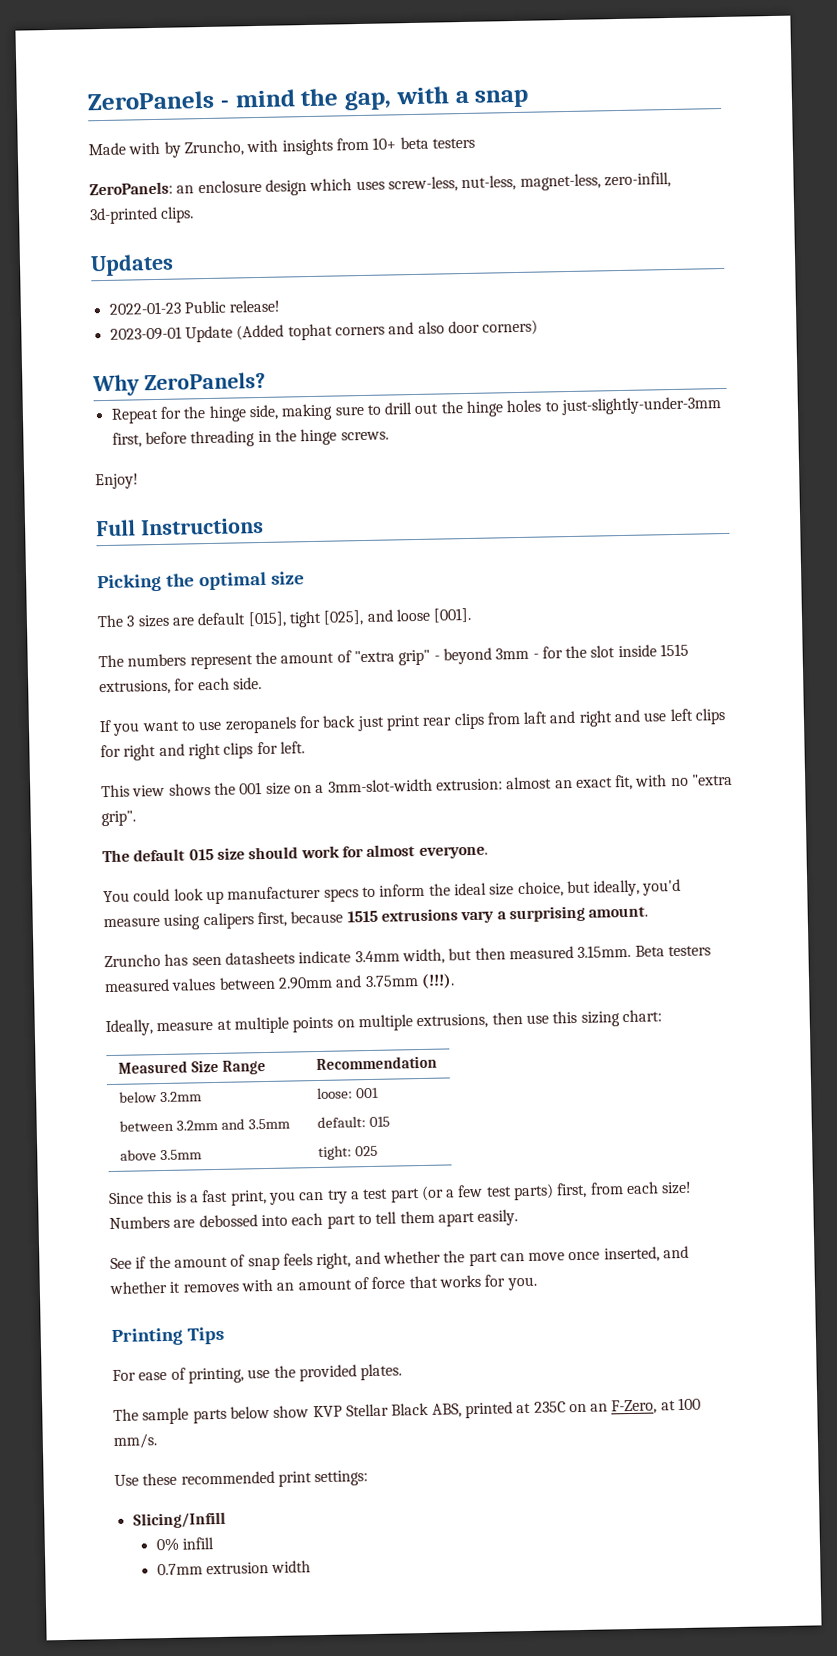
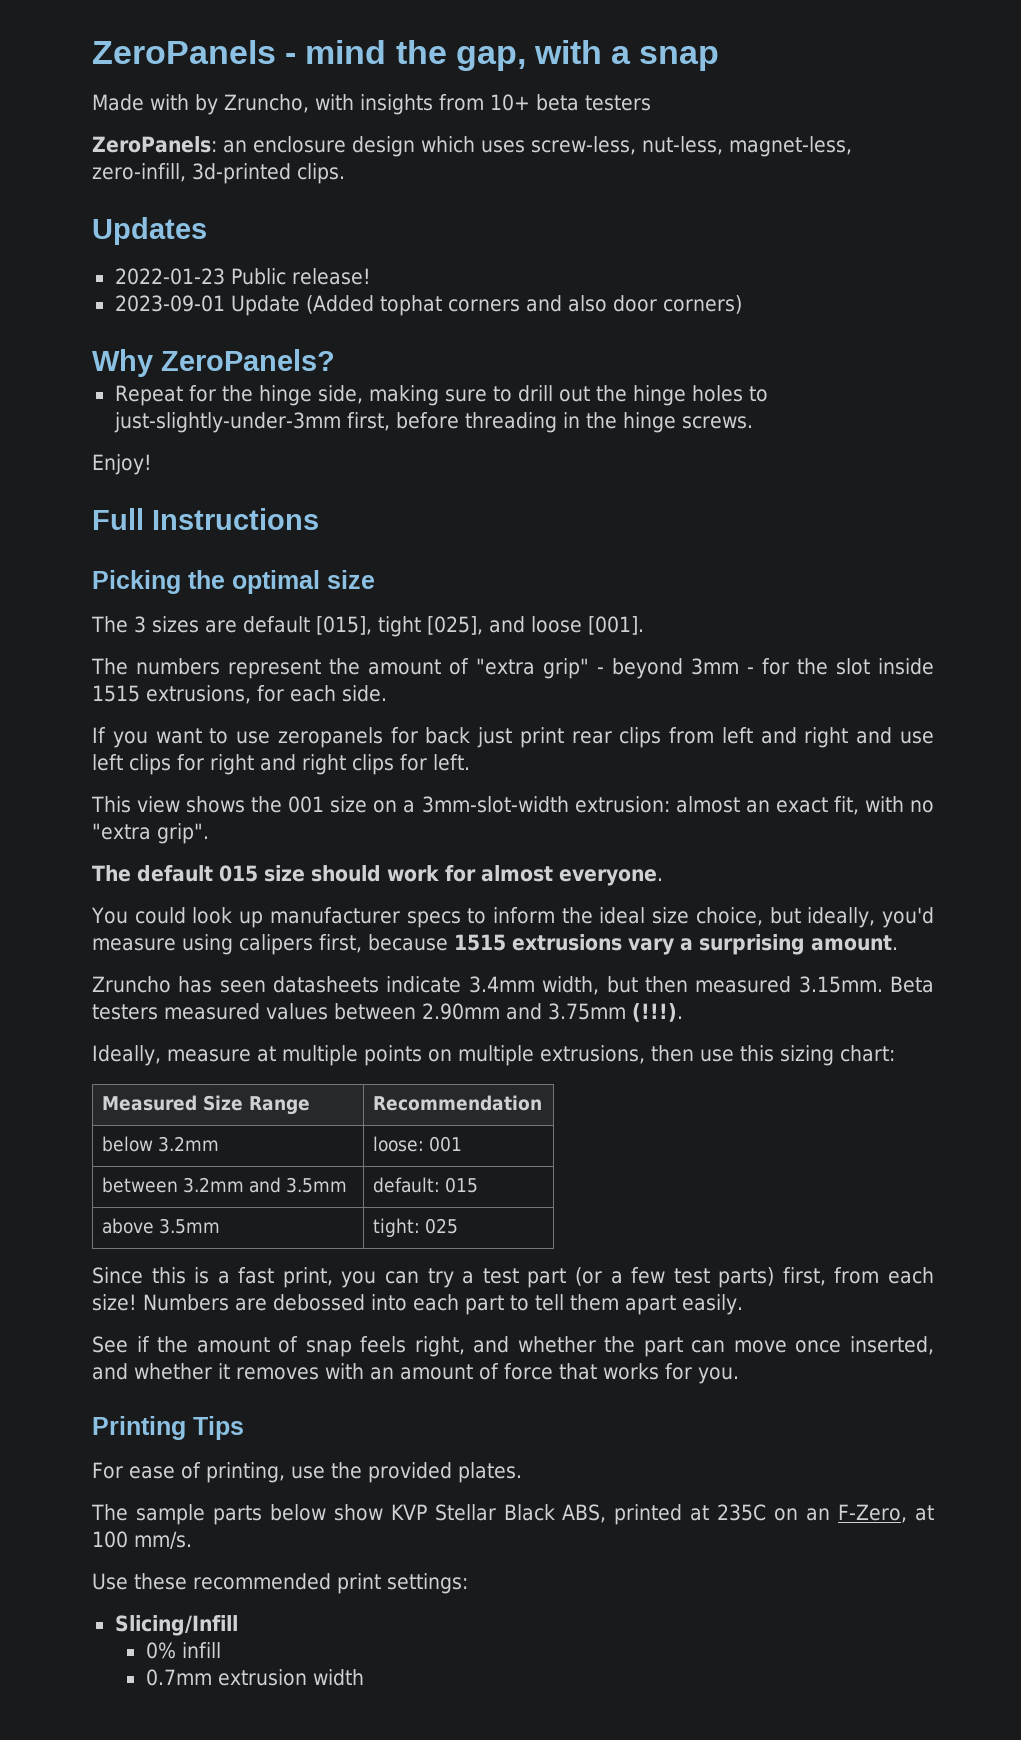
- If you want to use zeropanels for back just print rear clips from laft and right and use left clips for right and right clips for left.
+ If you want to use zeropanels for back just print rear clips from left and right and use left clips for right and right clips for left.

